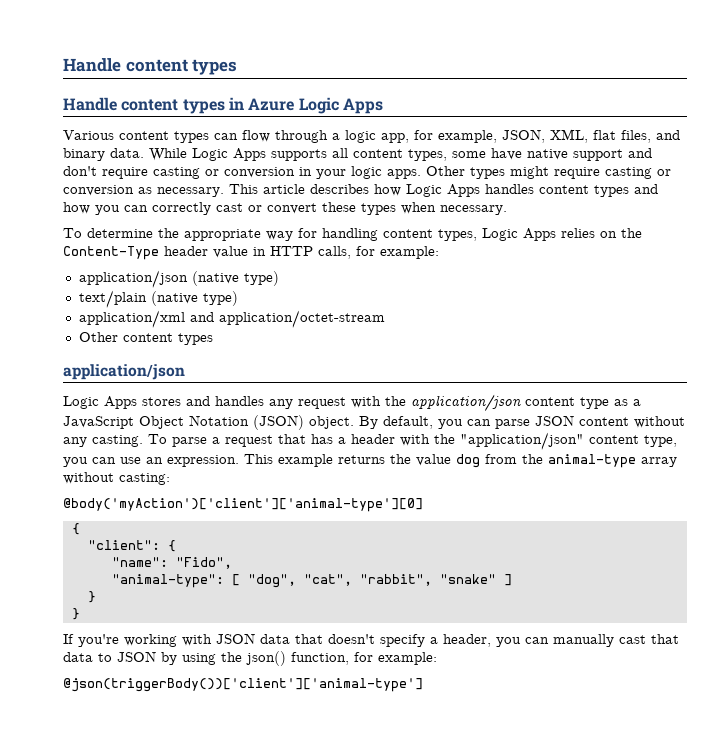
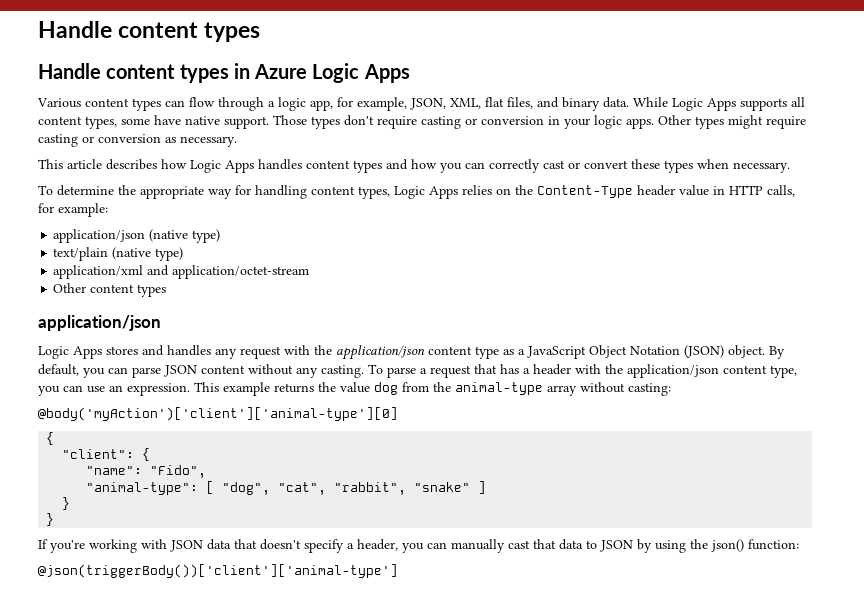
- While Logic Apps supports all content types, some have native support and don't require casting or conversion in your logic apps.
+ While Logic Apps supports all content types, some have native support. Those types don't require casting or conversion in your logic apps.
- Other types might require casting or conversion as necessary. This article describes how Logic Apps handles content types and how you can correctly cast or convert these types when necessary.
+ Other types might require casting or conversion as necessary.
+ This article describes how Logic Apps handles content types and how you can correctly cast or convert these types when necessary.
- To parse a request that has a header with the "application/json" content type, you can use an expression.
+ To parse a request that has a header with the application/json content type, you can use an expression.
- If you're working with JSON data that doesn't specify a header, you can manually cast that data to JSON by using the json() function, for example:
+ If you're working with JSON data that doesn't specify a header, you can manually cast that data to JSON by using the json() function:

